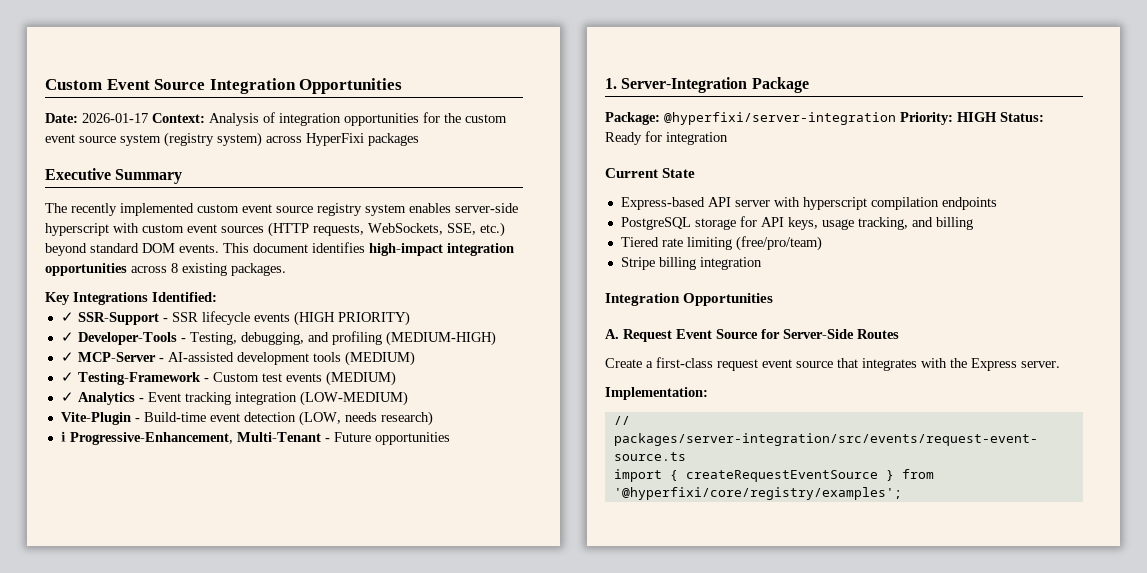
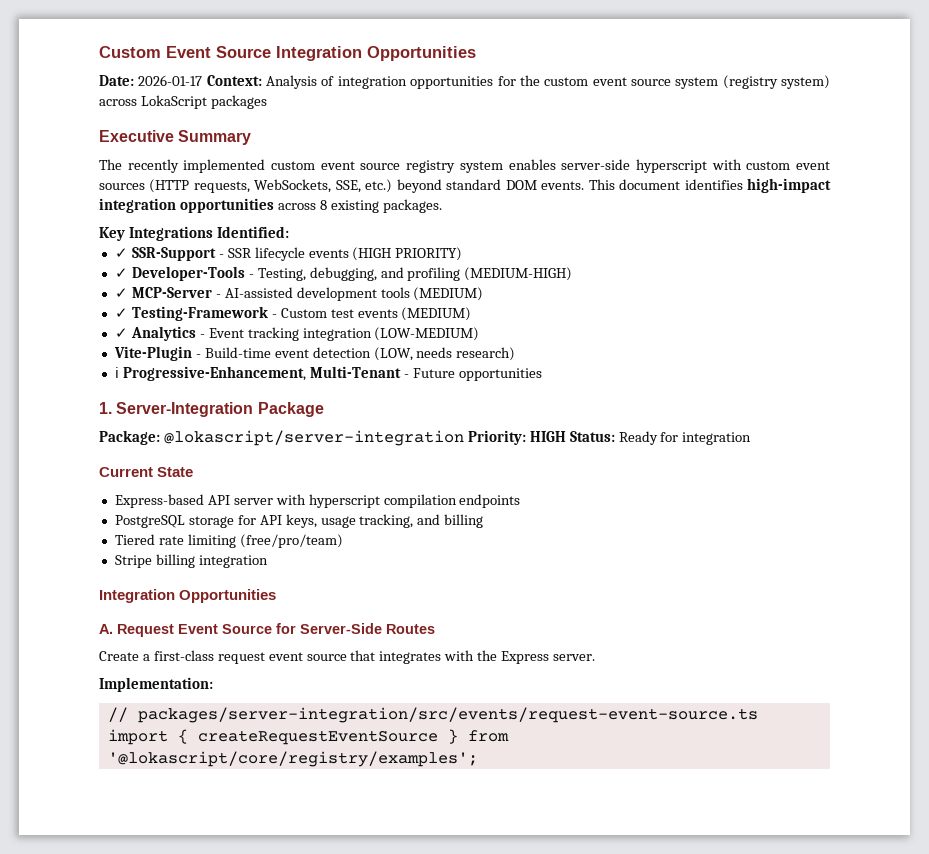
- Date: 2026-01-17 Context: Analysis of integration opportunities for the custom event source system (registry system) across HyperFixi packages
+ Date: 2026-01-17 Context: Analysis of integration opportunities for the custom event source system (registry system) across LokaScript packages
- Package: @hyperfixi/server-integration Priority: HIGH Status: Ready for integration
+ Package: @lokascript/server-integration Priority: HIGH Status: Ready for integration
- import { createRequestEventSource } from '@hyperfixi/core/registry/examples';
+ import { createRequestEventSource } from '@lokascript/core/registry/examples';

